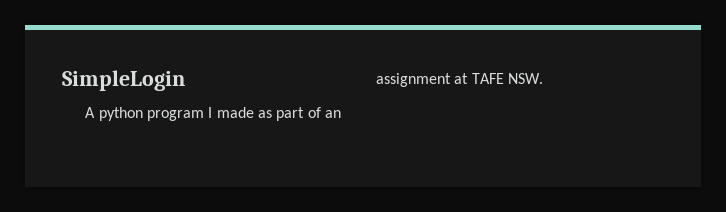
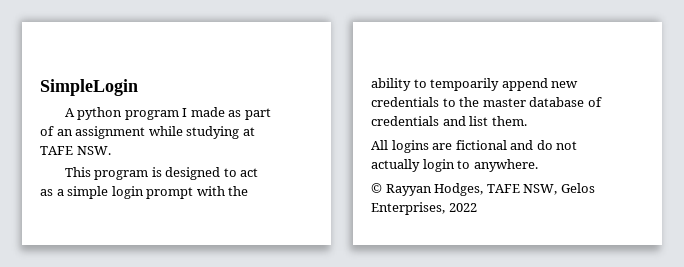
- A python program I made as part of an assignment at TAFE NSW.
+ A python program I made as part of an assignment while studying at TAFE NSW.
+ This program is designed to act as a simple login prompt with the ability to tempoarily append new credentials to the master database of credentials and list them.
+ All logins are fictional and do not actually login to anywhere.
+ © Rayyan Hodges, TAFE NSW, Gelos Enterprises, 2022

